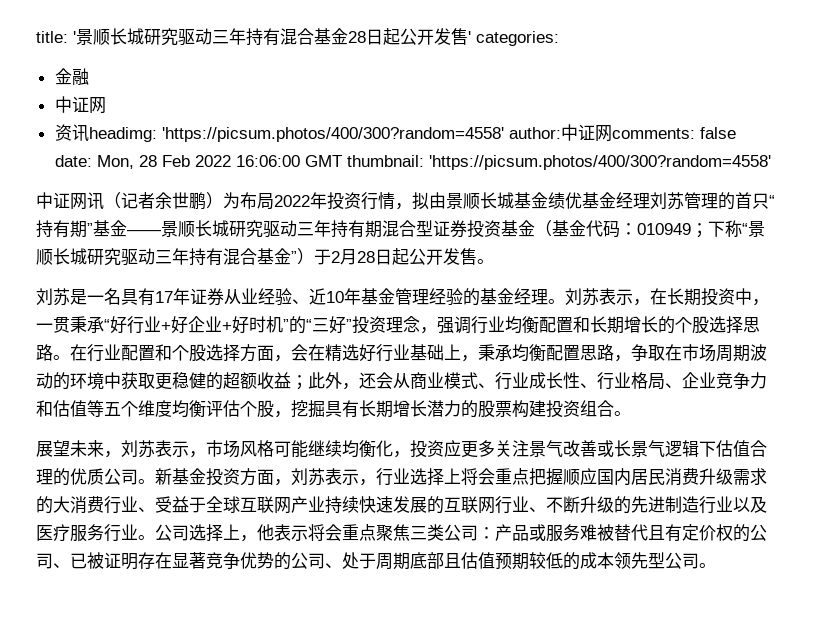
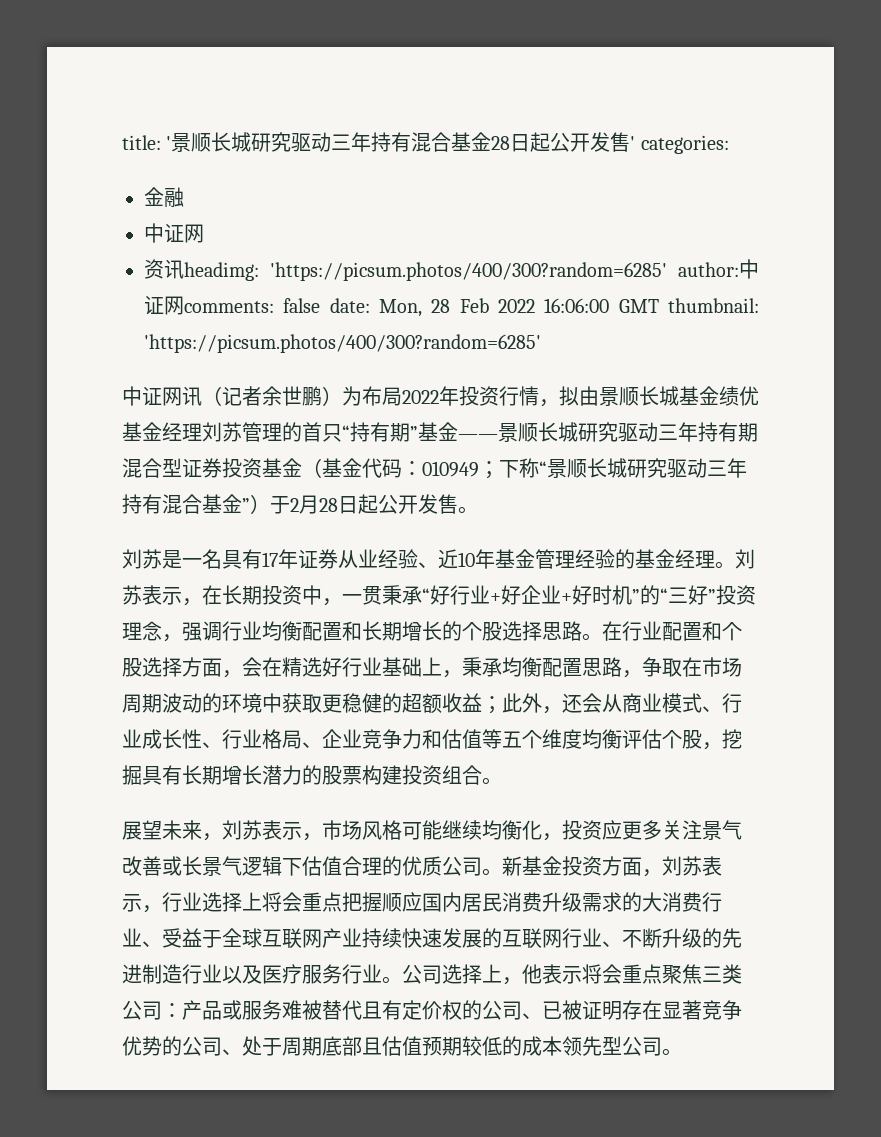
- 资讯headimg: 'https://picsum.photos/400/300?random=4558' author:中证网comments: false date: Mon, 28 Feb 2022 16:06:00 GMT thumbnail: 'https://picsum.photos/400/300?random=4558'
+ 资讯headimg: 'https://picsum.photos/400/300?random=6285' author:中证网comments: false date: Mon, 28 Feb 2022 16:06:00 GMT thumbnail: 'https://picsum.photos/400/300?random=6285'

